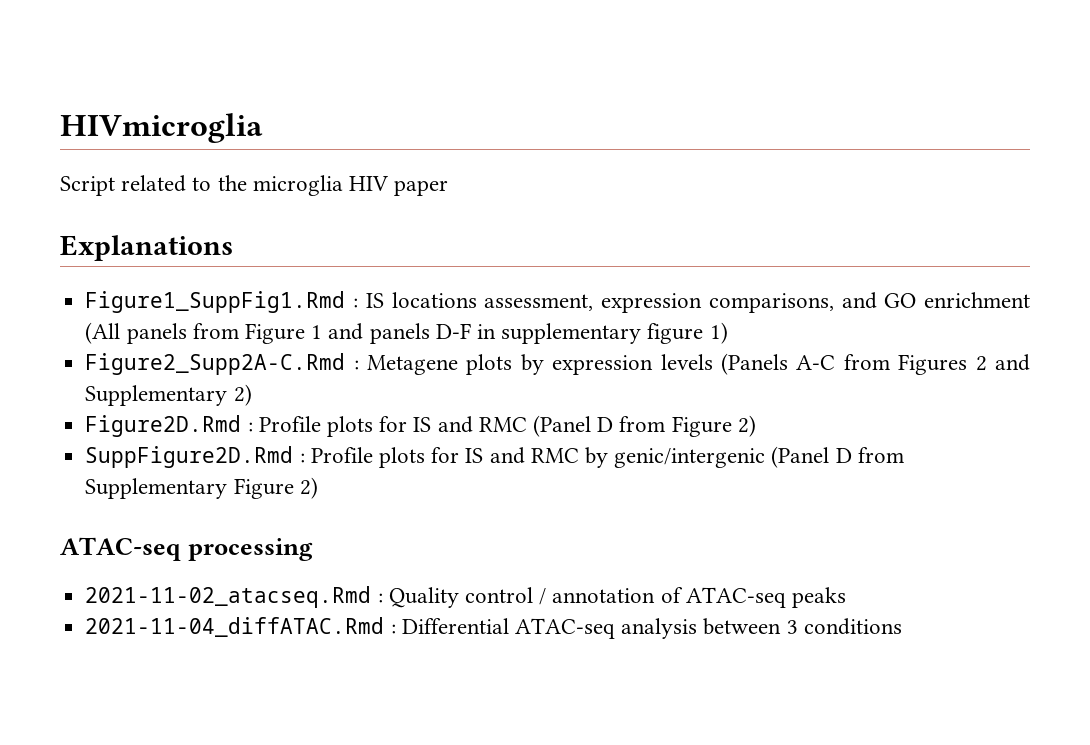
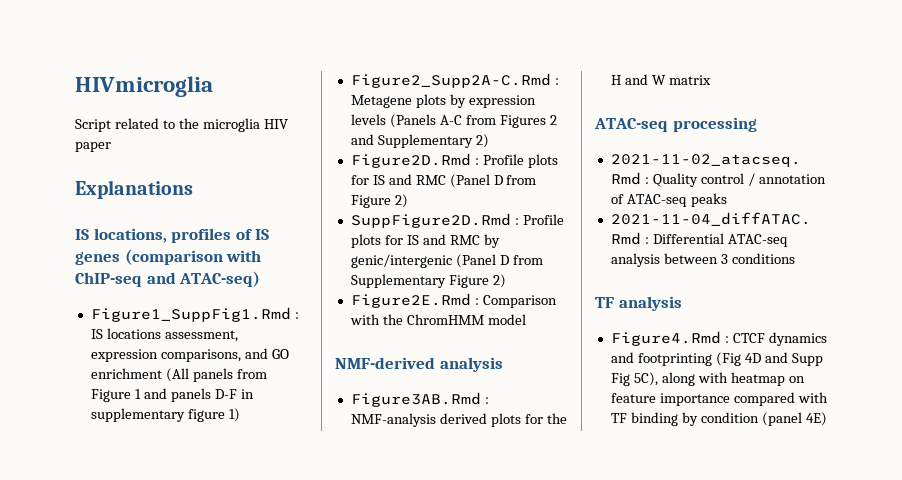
+ IS locations, profiles of IS genes (comparison with ChIP-seq and ATAC-seq)
+ Figure2E.Rmd : Comparison with the ChromHMM model
+ NMF-derived analysis
+ Figure3AB.Rmd : NMF-analysis derived plots for the H and W matrix
+ TF analysis
+ Figure4.Rmd : CTCF dynamics and footprinting (Fig 4D and Supp Fig 5C), along with heatmap on feature importance compared with TF binding by condition (panel 4E)

